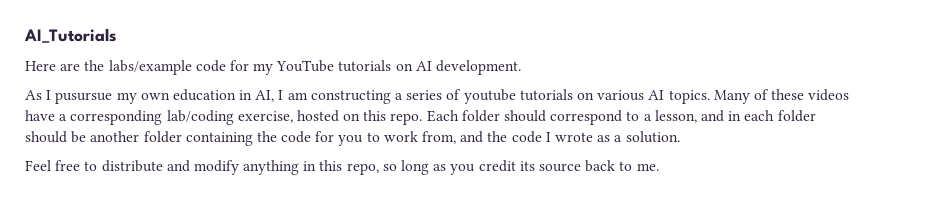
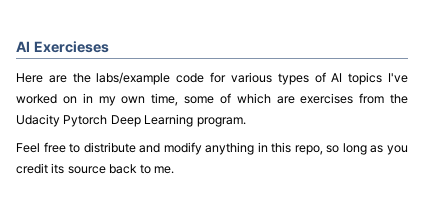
- AI_Tutorials
+ AI Exercieses
- Here are the labs/example code for my YouTube tutorials on AI development.
- As I pusursue my own education in AI, I am constructing a series of youtube tutorials on various AI topics. Many of these videos have a corresponding lab/coding exercise, hosted on this repo. Each folder should correspond to a lesson, and in each folder should be another folder containing the code for you to work from, and the code I wrote as a solution.
+ Here are the labs/example code for various types of AI topics I've worked on in my own time, some of which are exercises from the Udacity Pytorch Deep Learning program.

